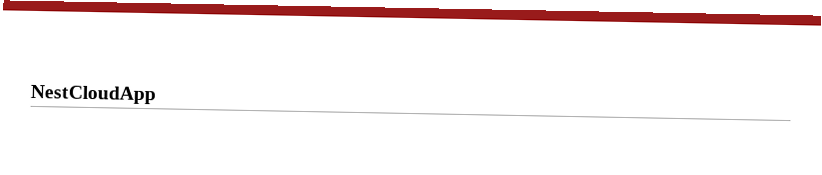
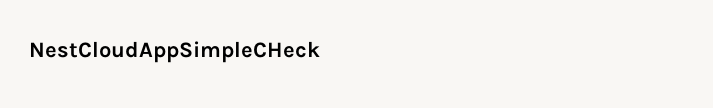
- NestCloudApp
+ NestCloudAppSimpleCHeck

